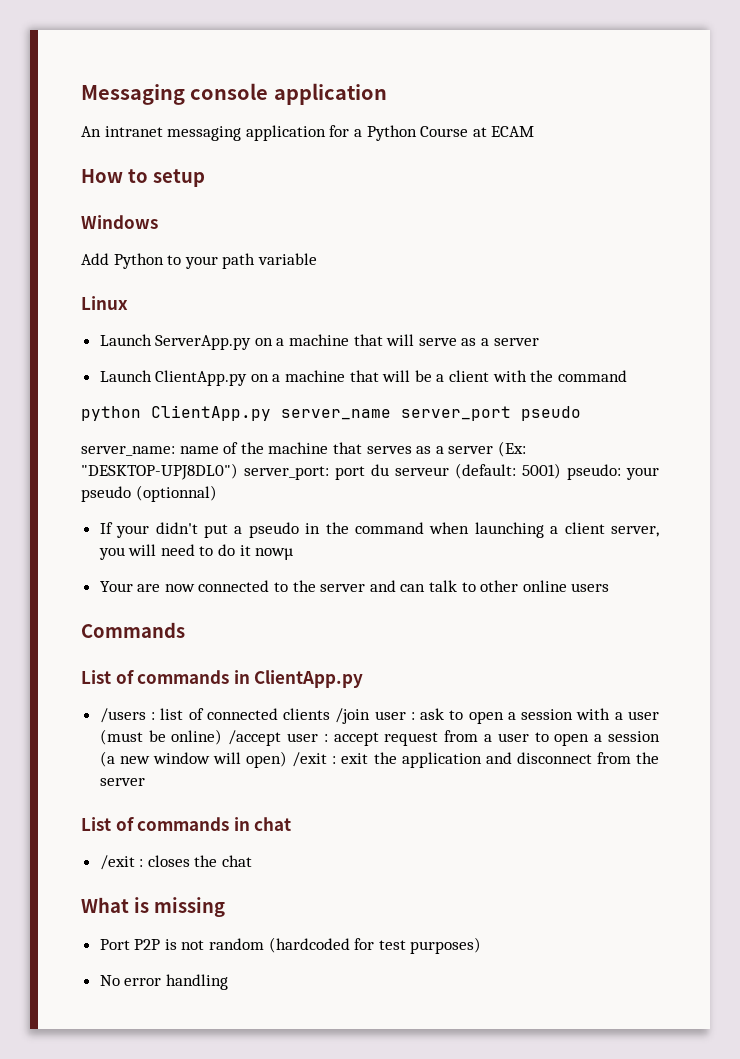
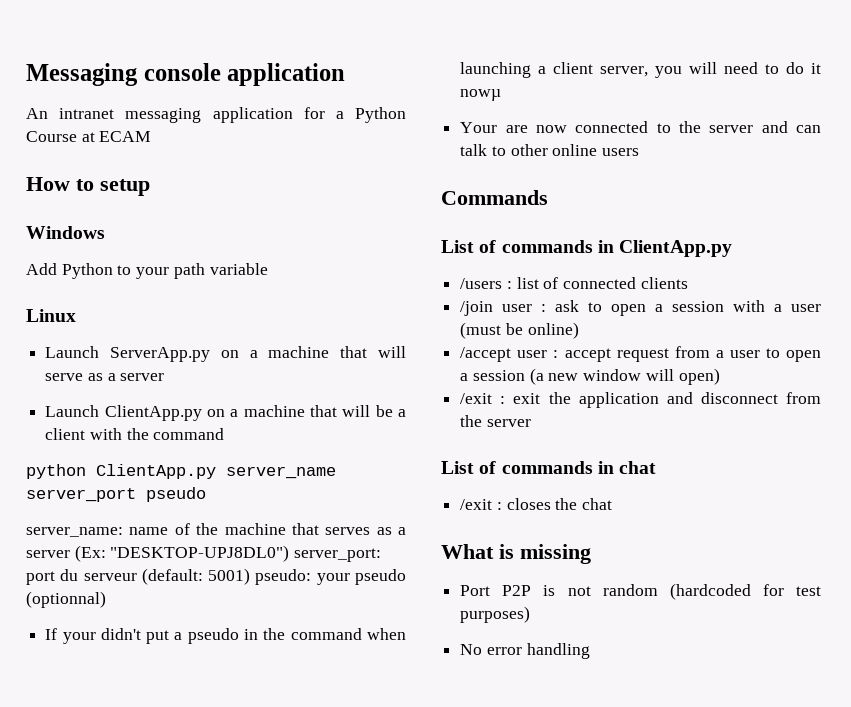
- /users : list of connected clients /join user : ask to open a session with a user (must be online) /accept user : accept request from a user to open a session (a new window will open) /exit : exit the application and disconnect from the server
+ /users : list of connected clients
+ /join user : ask to open a session with a user (must be online)
+ /accept user : accept request from a user to open a session (a new window will open)
+ /exit : exit the application and disconnect from the server

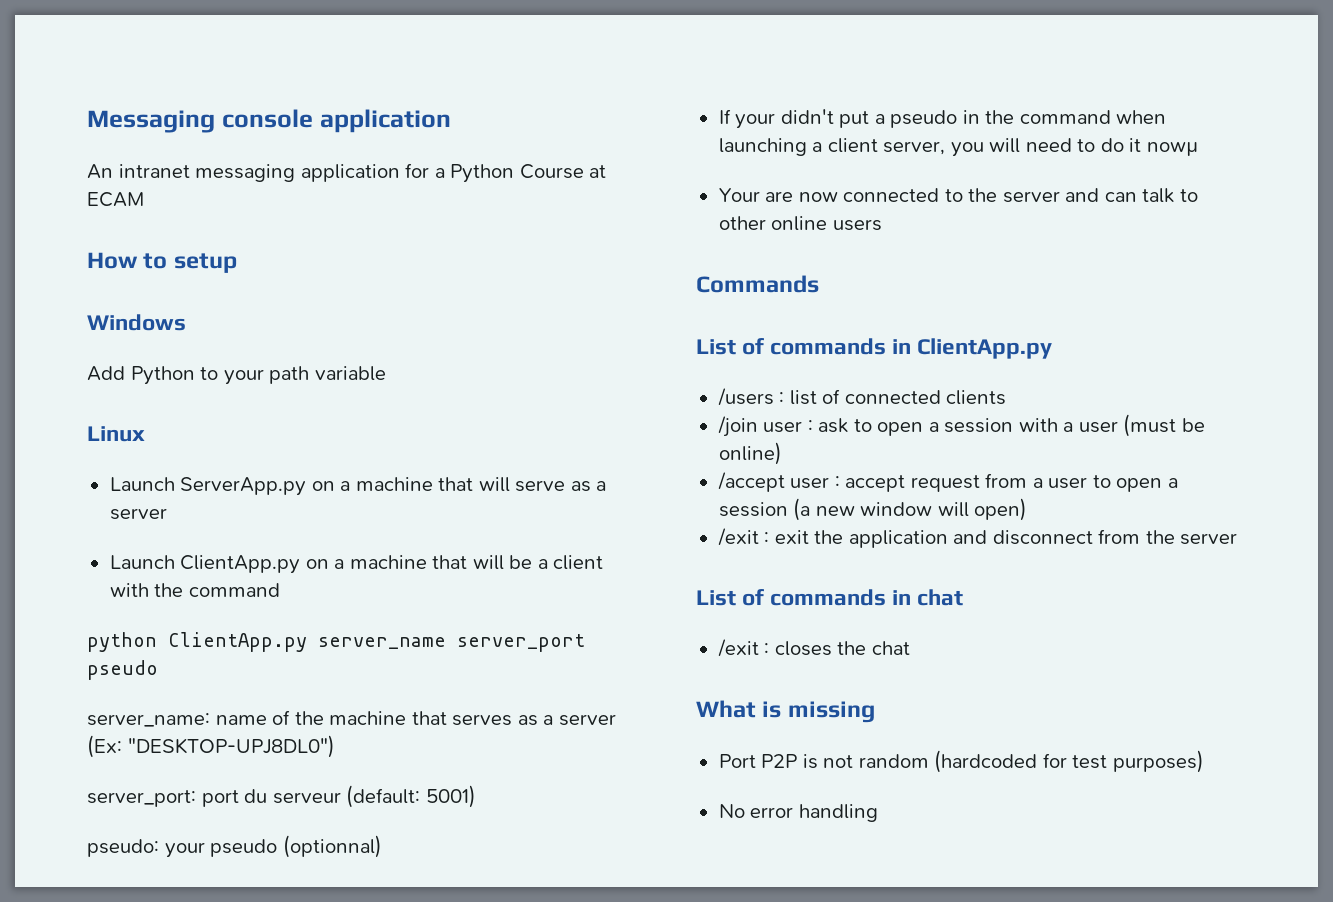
- server_name: name of the machine that serves as a server (Ex: "DESKTOP-UPJ8DL0") server_port: port du serveur (default: 5001) pseudo: your pseudo (optionnal)
+ server_name: name of the machine that serves as a server (Ex: "DESKTOP-UPJ8DL0")
+ server_port: port du serveur (default: 5001)
+ pseudo: your pseudo (optionnal)

